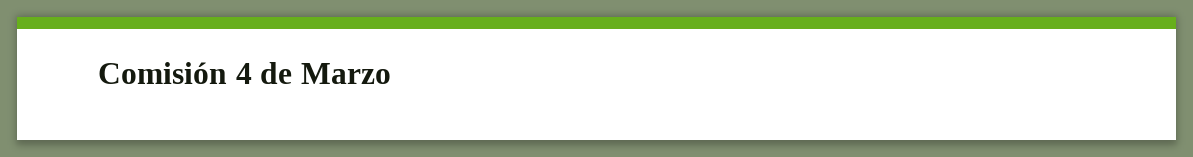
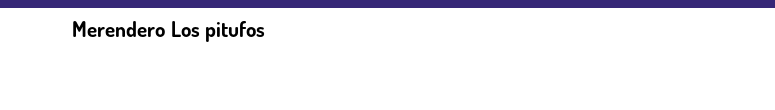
- Comisión 4 de Marzo
+ Merendero Los pitufos

